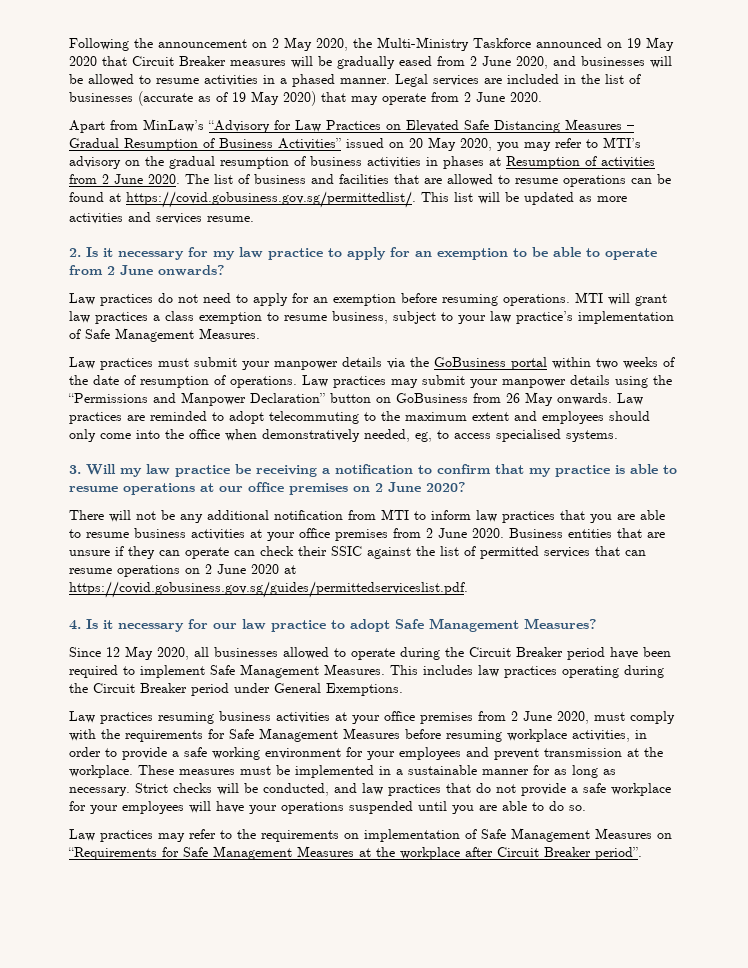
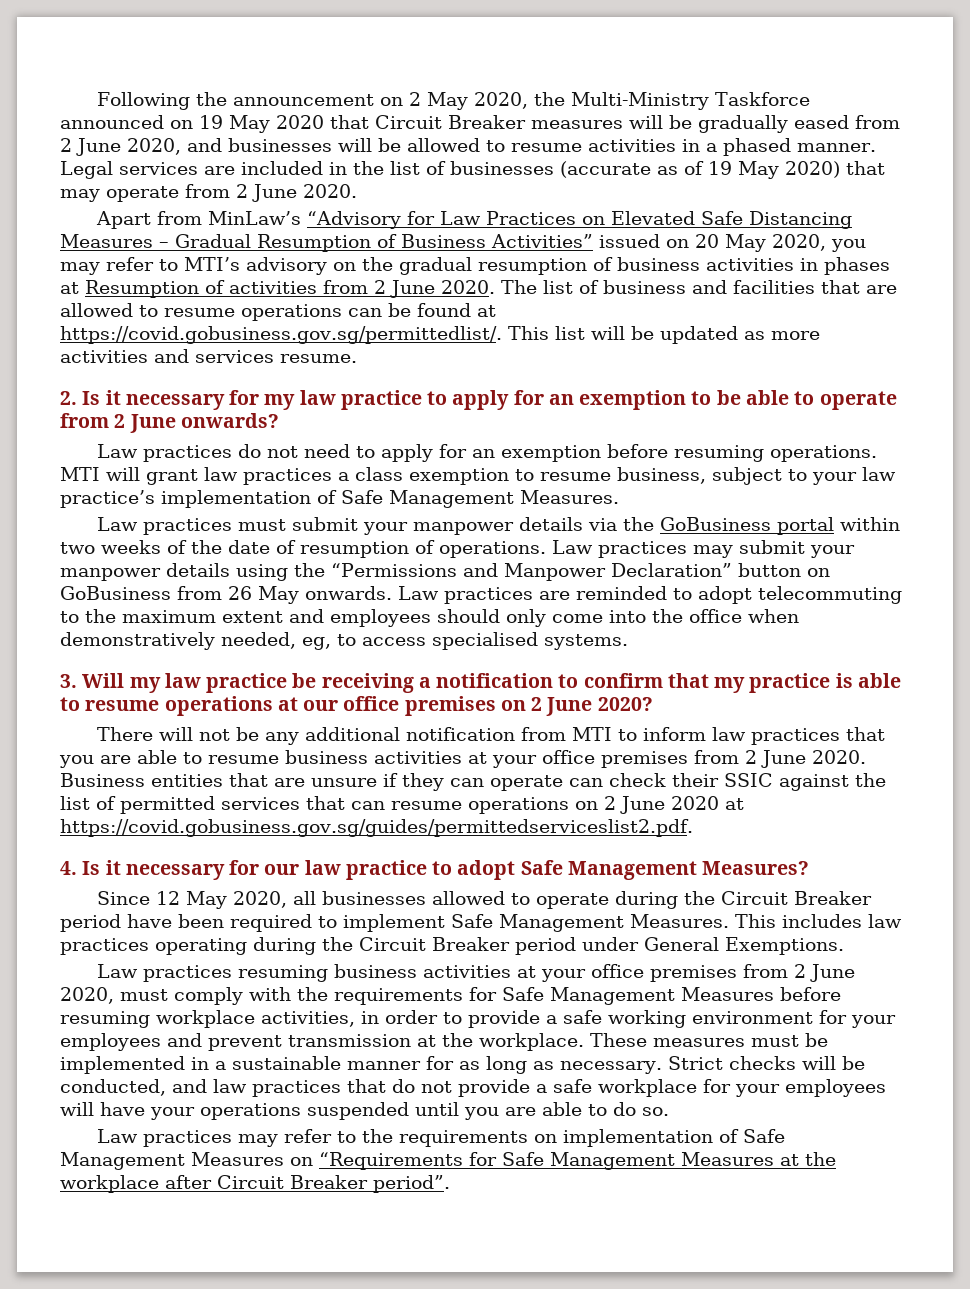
- Business entities that are unsure if they can operate can check their SSIC against the list of permitted services that can resume operations on 2 June 2020 at https://covid.gobusiness.gov.sg/guides/permittedserviceslist.pdf.
+ Business entities that are unsure if they can operate can check their SSIC against the list of permitted services that can resume operations on 2 June 2020 at https://covid.gobusiness.gov.sg/guides/permittedserviceslist2.pdf.

